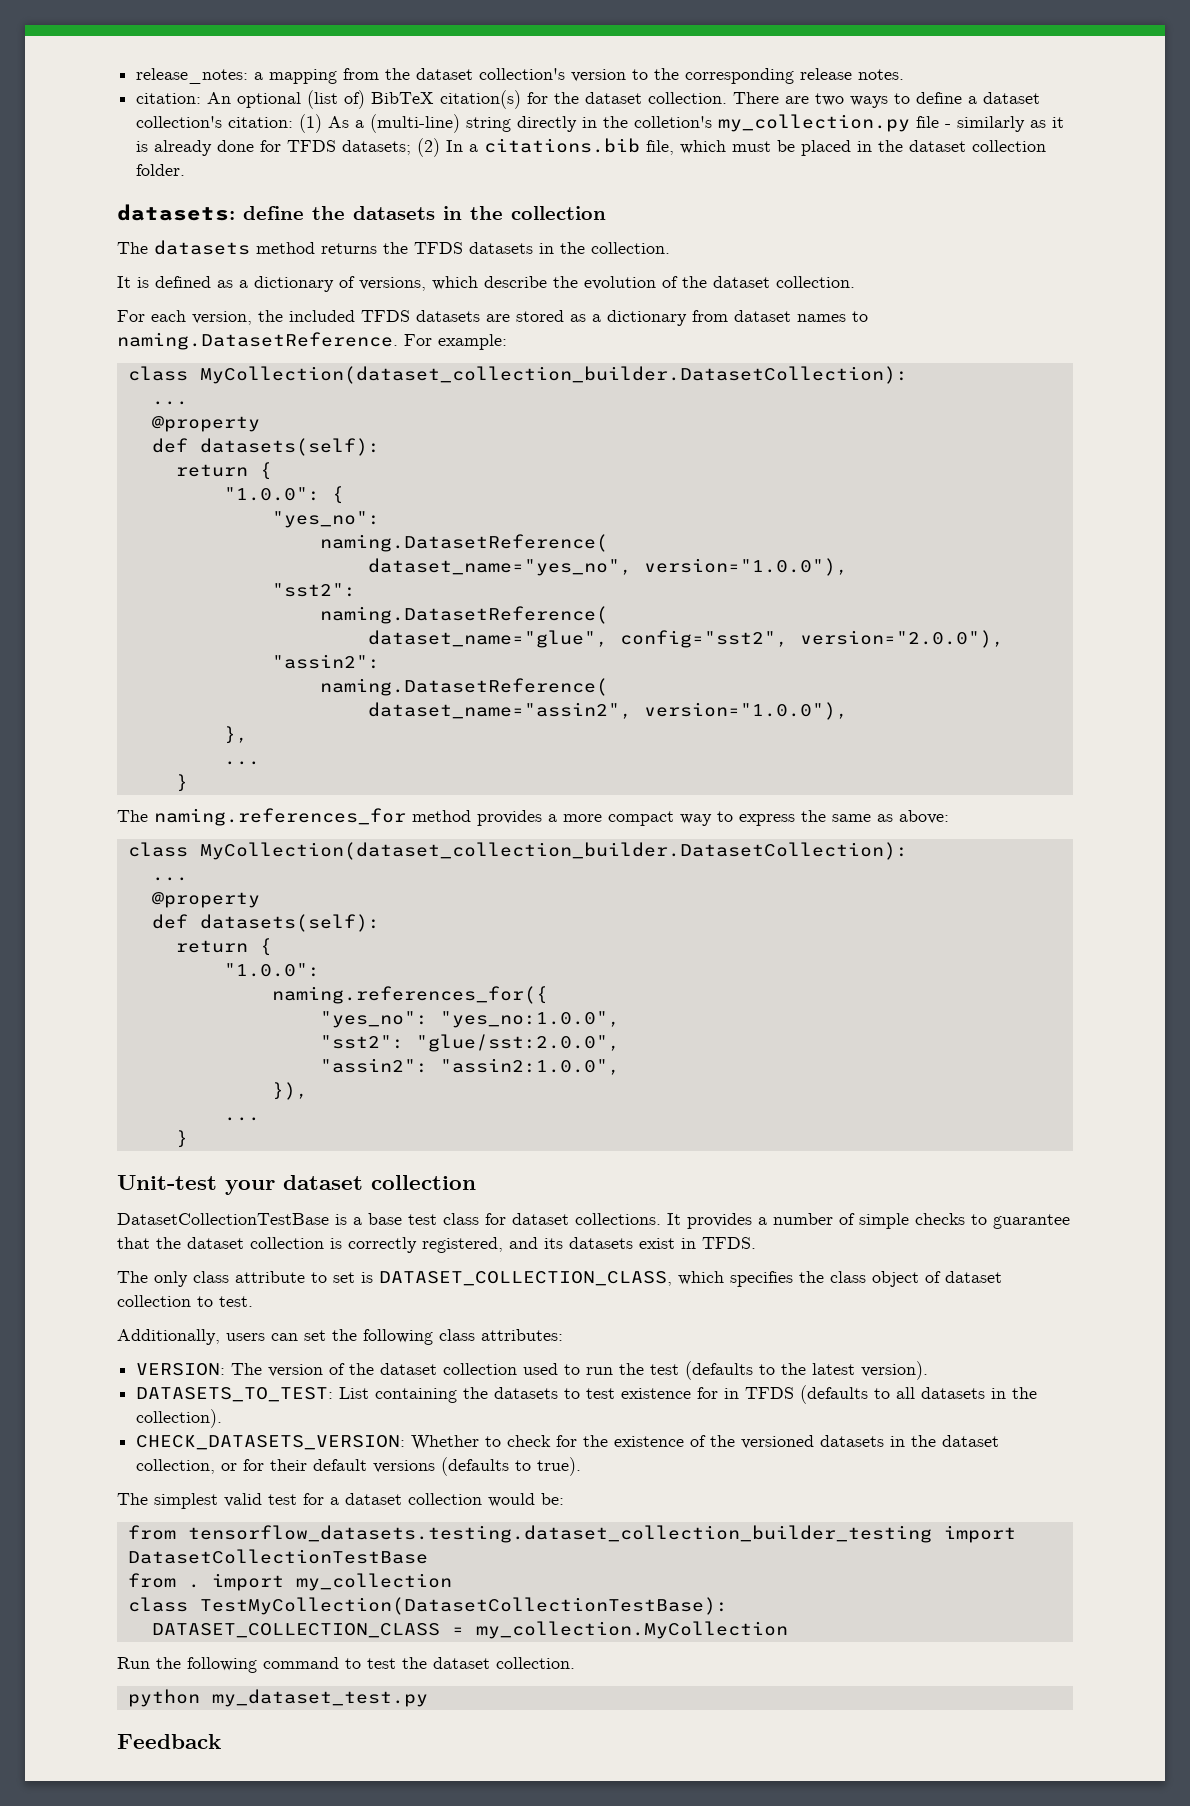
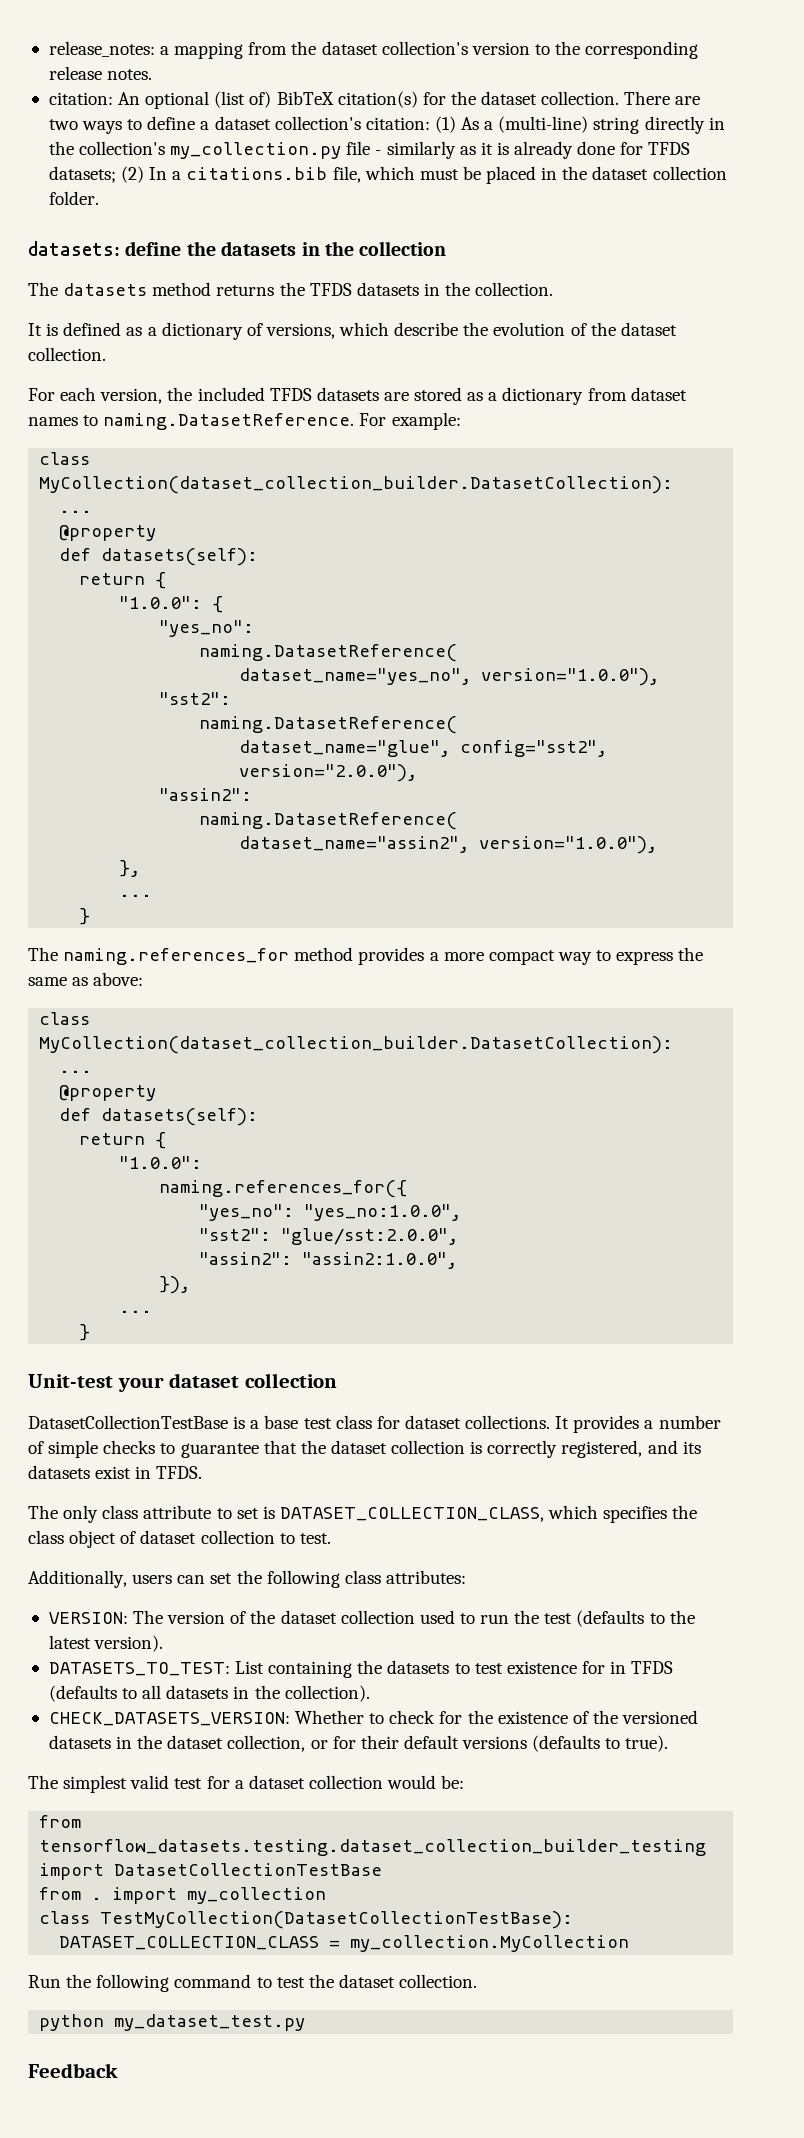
- There are two ways to define a dataset collection's citation: (1) As a (multi-line) string directly in the colletion's my_collection.py file - similarly as it is already done for TFDS datasets; (2) In a citations.bib file, which must be placed in the dataset collection folder.
+ There are two ways to define a dataset collection's citation: (1) As a (multi-line) string directly in the collection's my_collection.py file - similarly as it is already done for TFDS datasets; (2) In a citations.bib file, which must be placed in the dataset collection folder.

